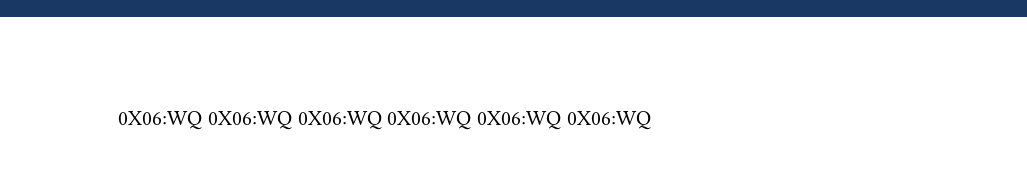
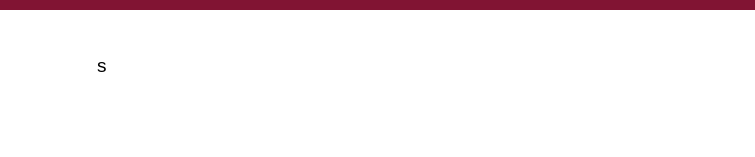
- 0X06:WQ 0X06:WQ 0X06:WQ 0X06:WQ 0X06:WQ 0X06:WQ
+ s

